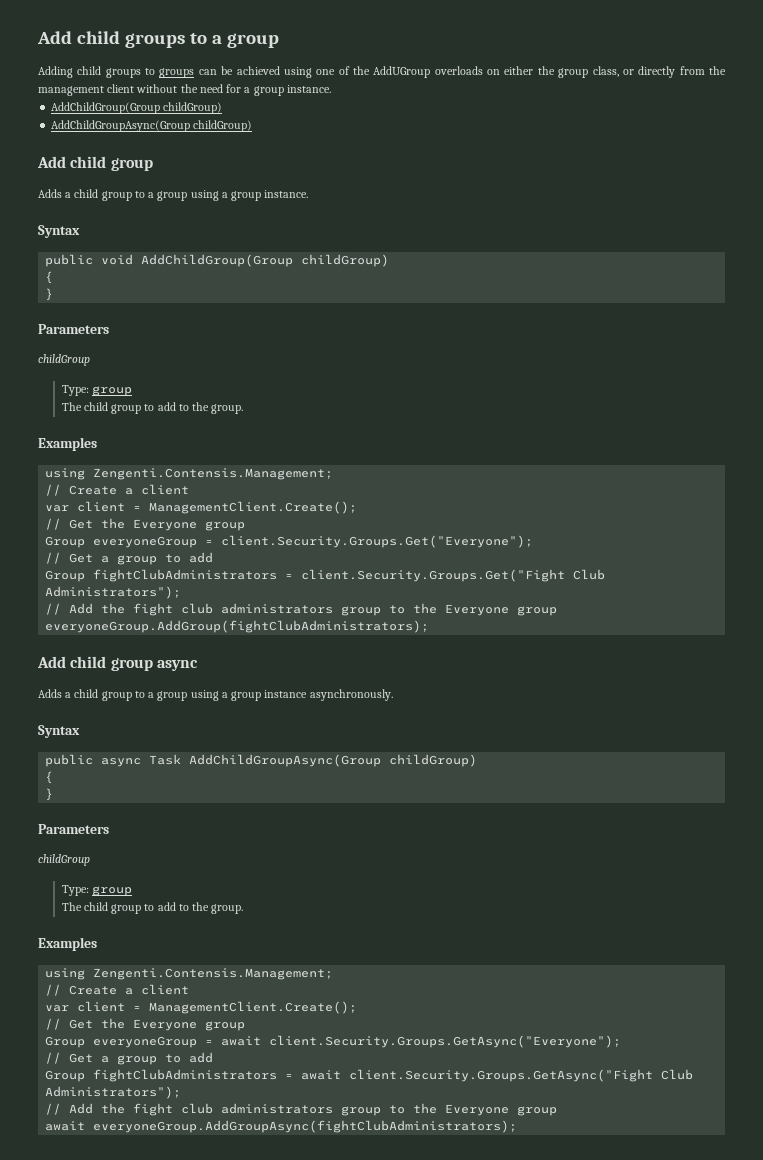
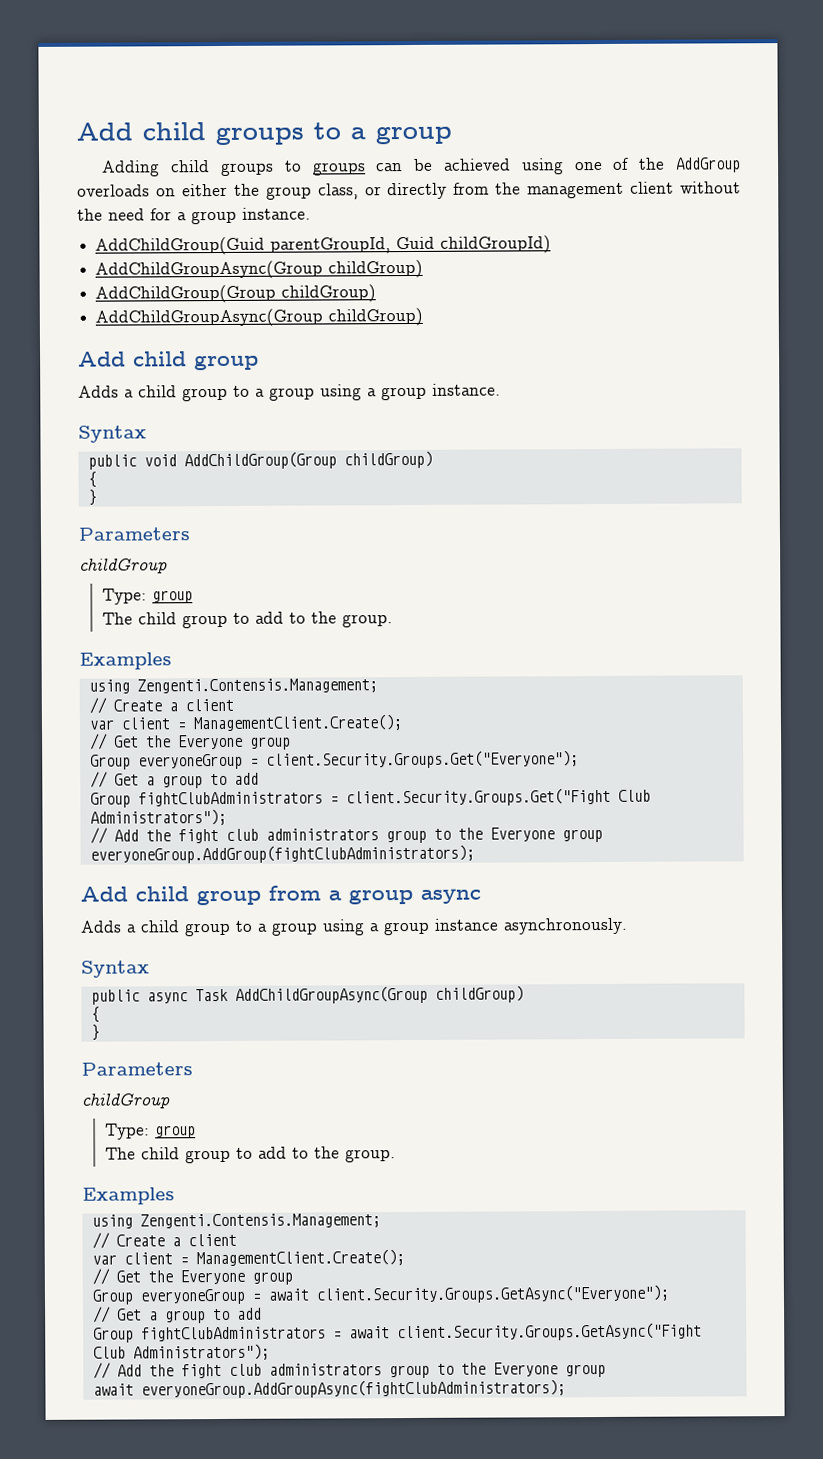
- Adding child groups to groups can be achieved using one of the AddUGroup overloads on either the group class, or directly from the management client without the need for a group instance.
+ Adding child groups to groups can be achieved using one of the AddGroup overloads on either the group class, or directly from the management client without the need for a group instance.
+ AddChildGroup(Guid parentGroupId, Guid childGroupId)
+ AddChildGroupAsync(Group childGroup)
- Add child group async
+ Add child group from a group async

